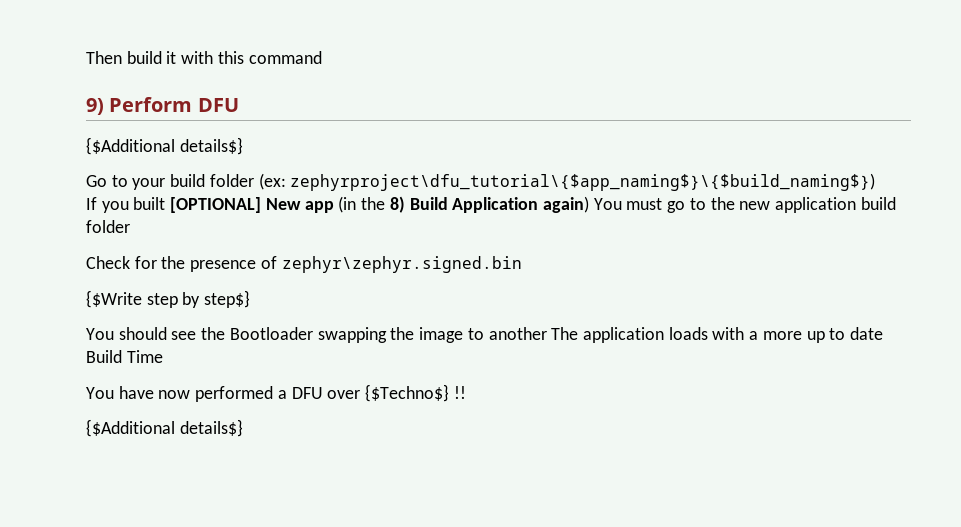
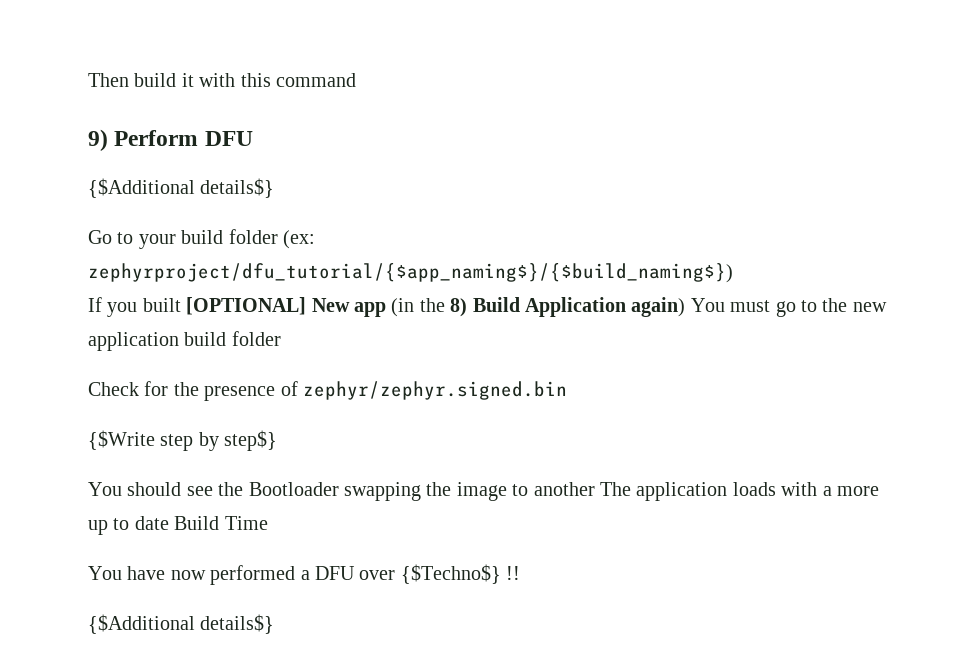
- Go to your build folder (ex: zephyrproject\dfu_tutorial\{$app_naming$}\{$build_naming$})
+ Go to your build folder (ex: zephyrproject/dfu_tutorial/{$app_naming$}/{$build_naming$})
- Check for the presence of zephyr\zephyr.signed.bin
+ Check for the presence of zephyr/zephyr.signed.bin

